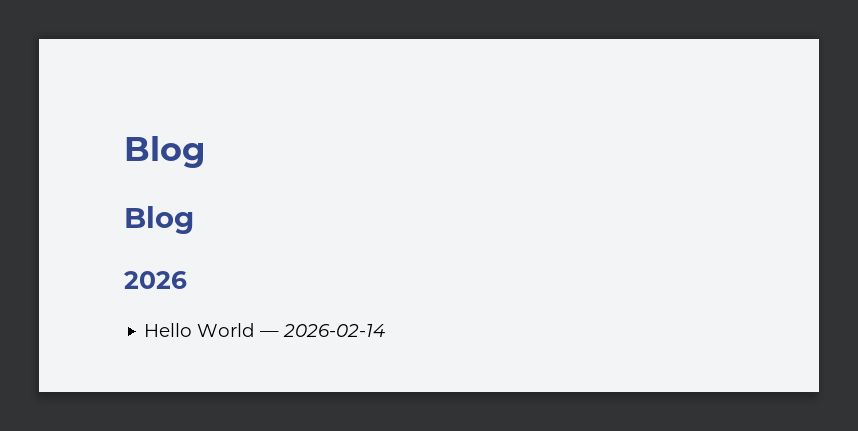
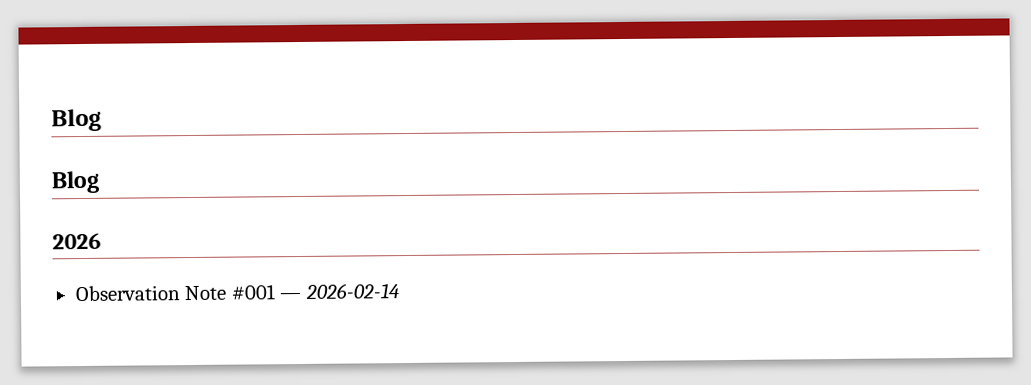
- Hello World — 2026-02-14
+ Observation Note #001 — 2026-02-14

